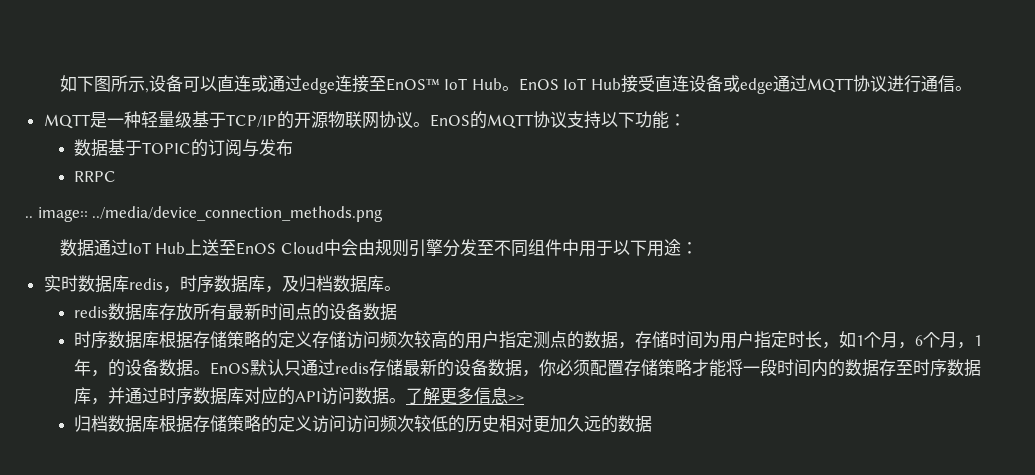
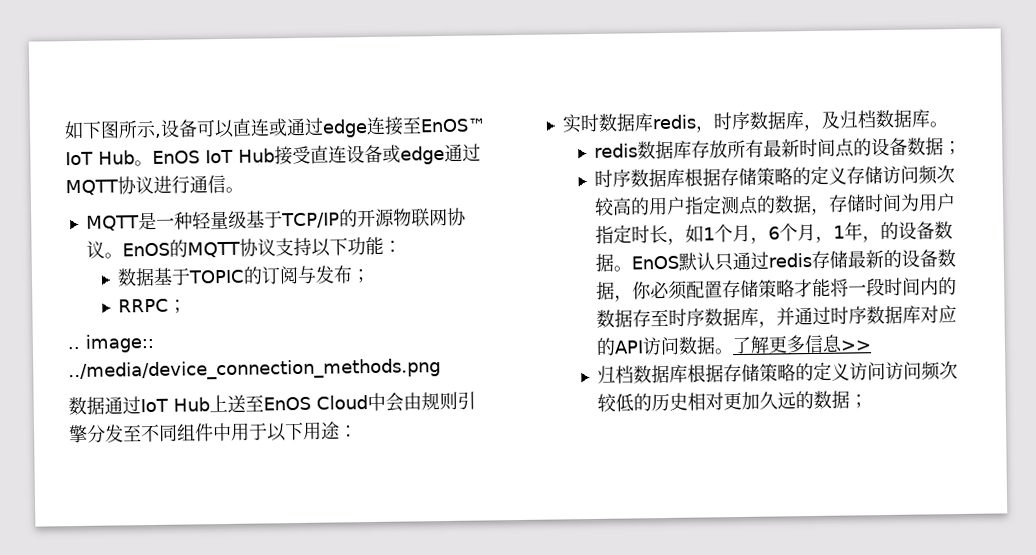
- 数据基于TOPIC的订阅与发布
+ 数据基于TOPIC的订阅与发布；
- RRPC
+ RRPC；
- redis数据库存放所有最新时间点的设备数据
+ redis数据库存放所有最新时间点的设备数据；
- 归档数据库根据存储策略的定义访问访问频次较低的历史相对更加久远的数据
+ 归档数据库根据存储策略的定义访问访问频次较低的历史相对更加久远的数据；

